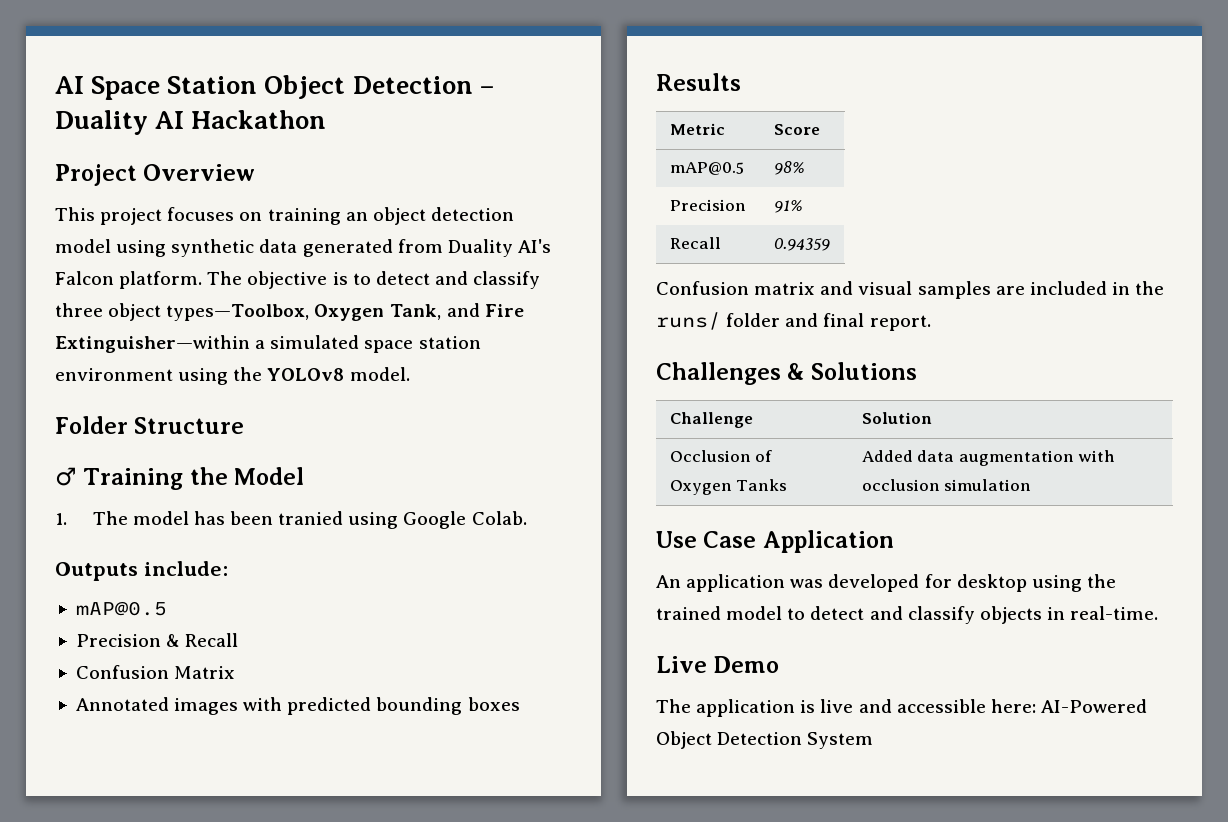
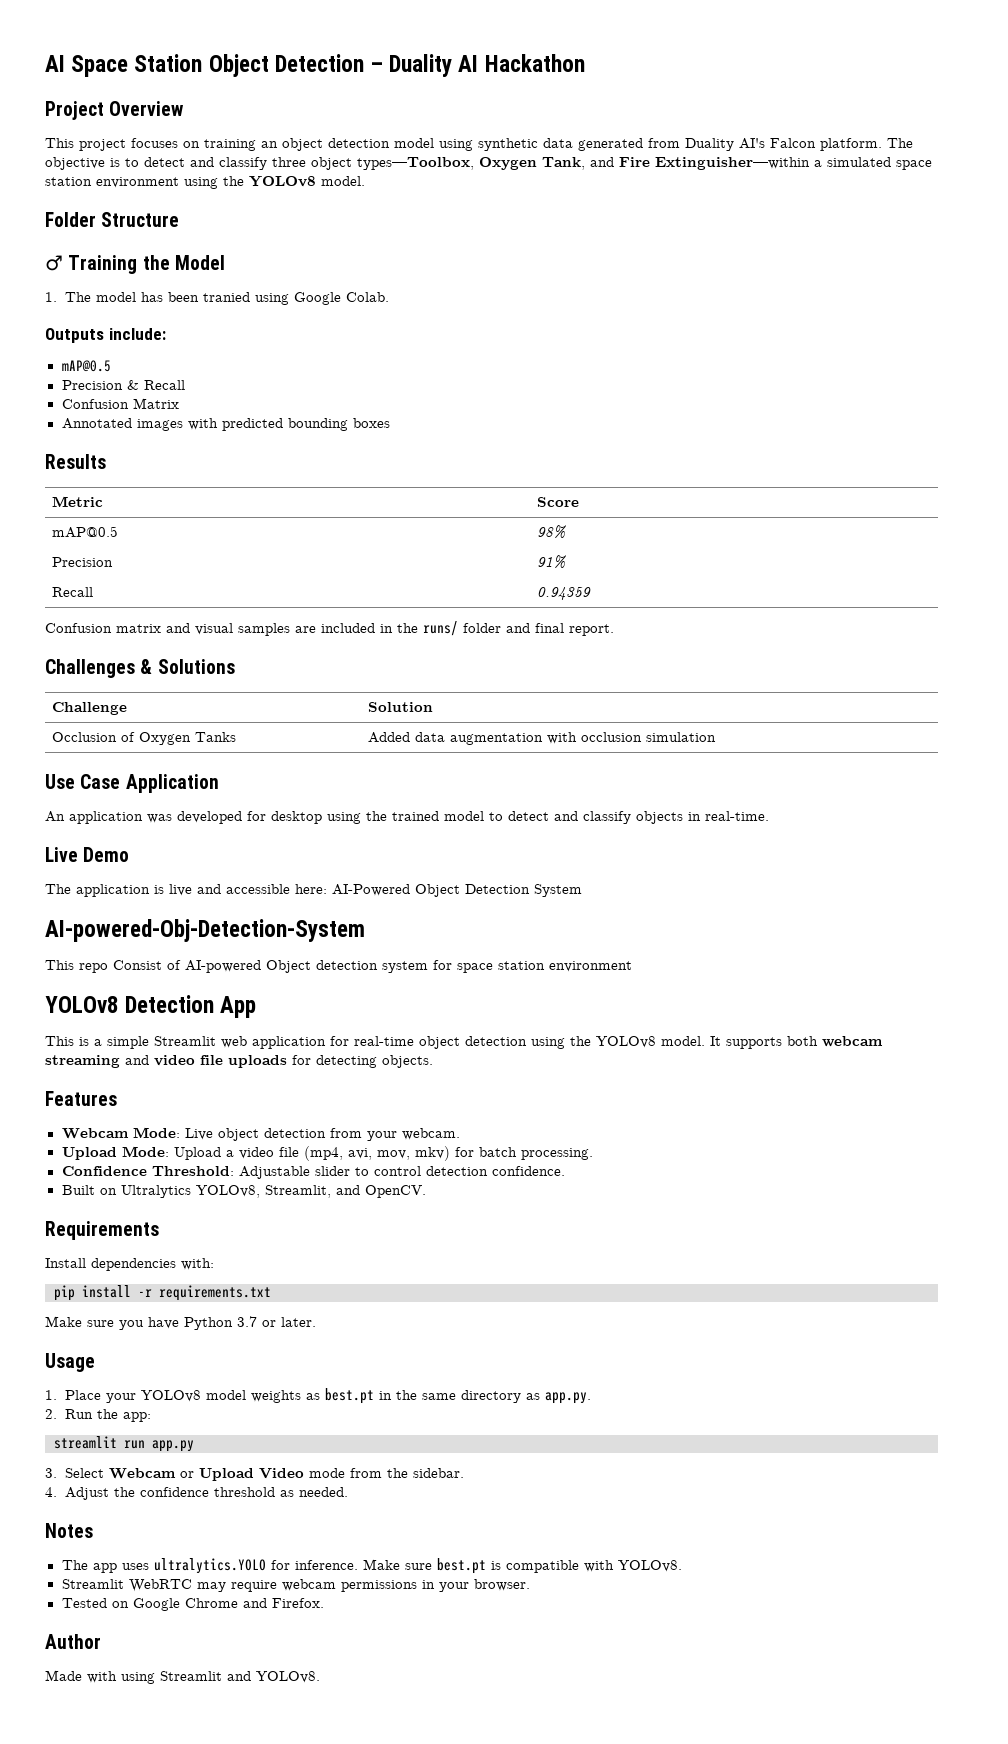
+ AI-powered-Obj-Detection-System
+ This repo Consist of AI-powered Object detection system for space station environment
+ YOLOv8 Detection App
+ This is a simple Streamlit web application for real-time object detection using the YOLOv8 model. It supports both webcam streaming and video file uploads for detecting objects.
+ Features
+ Webcam Mode: Live object detection from your webcam.
+ Upload Mode: Upload a video file (mp4, avi, mov, mkv) for batch processing.
+ Confidence Threshold: Adjustable slider to control detection confidence.
+ Built on Ultralytics YOLOv8, Streamlit, and OpenCV.
+ Requirements
+ Install dependencies with:
+ pip install -r requirements.txt
+ Make sure you have Python 3.7 or later.
+ Usage
+ 1. Place your YOLOv8 model weights as best.pt in the same directory as app.py.
+ 2. Run the app:
+ streamlit run app.py
+ 3. Select Webcam or Upload Video mode from the sidebar.
+ 4. Adjust the confidence threshold as needed.
+ Notes
+ The app uses ultralytics.YOLO for inference. Make sure best.pt is compatible with YOLOv8.
+ Streamlit WebRTC may require webcam permissions in your browser.
+ Tested on Google Chrome and Firefox.
+ Author
+ Made with using Streamlit and YOLOv8.

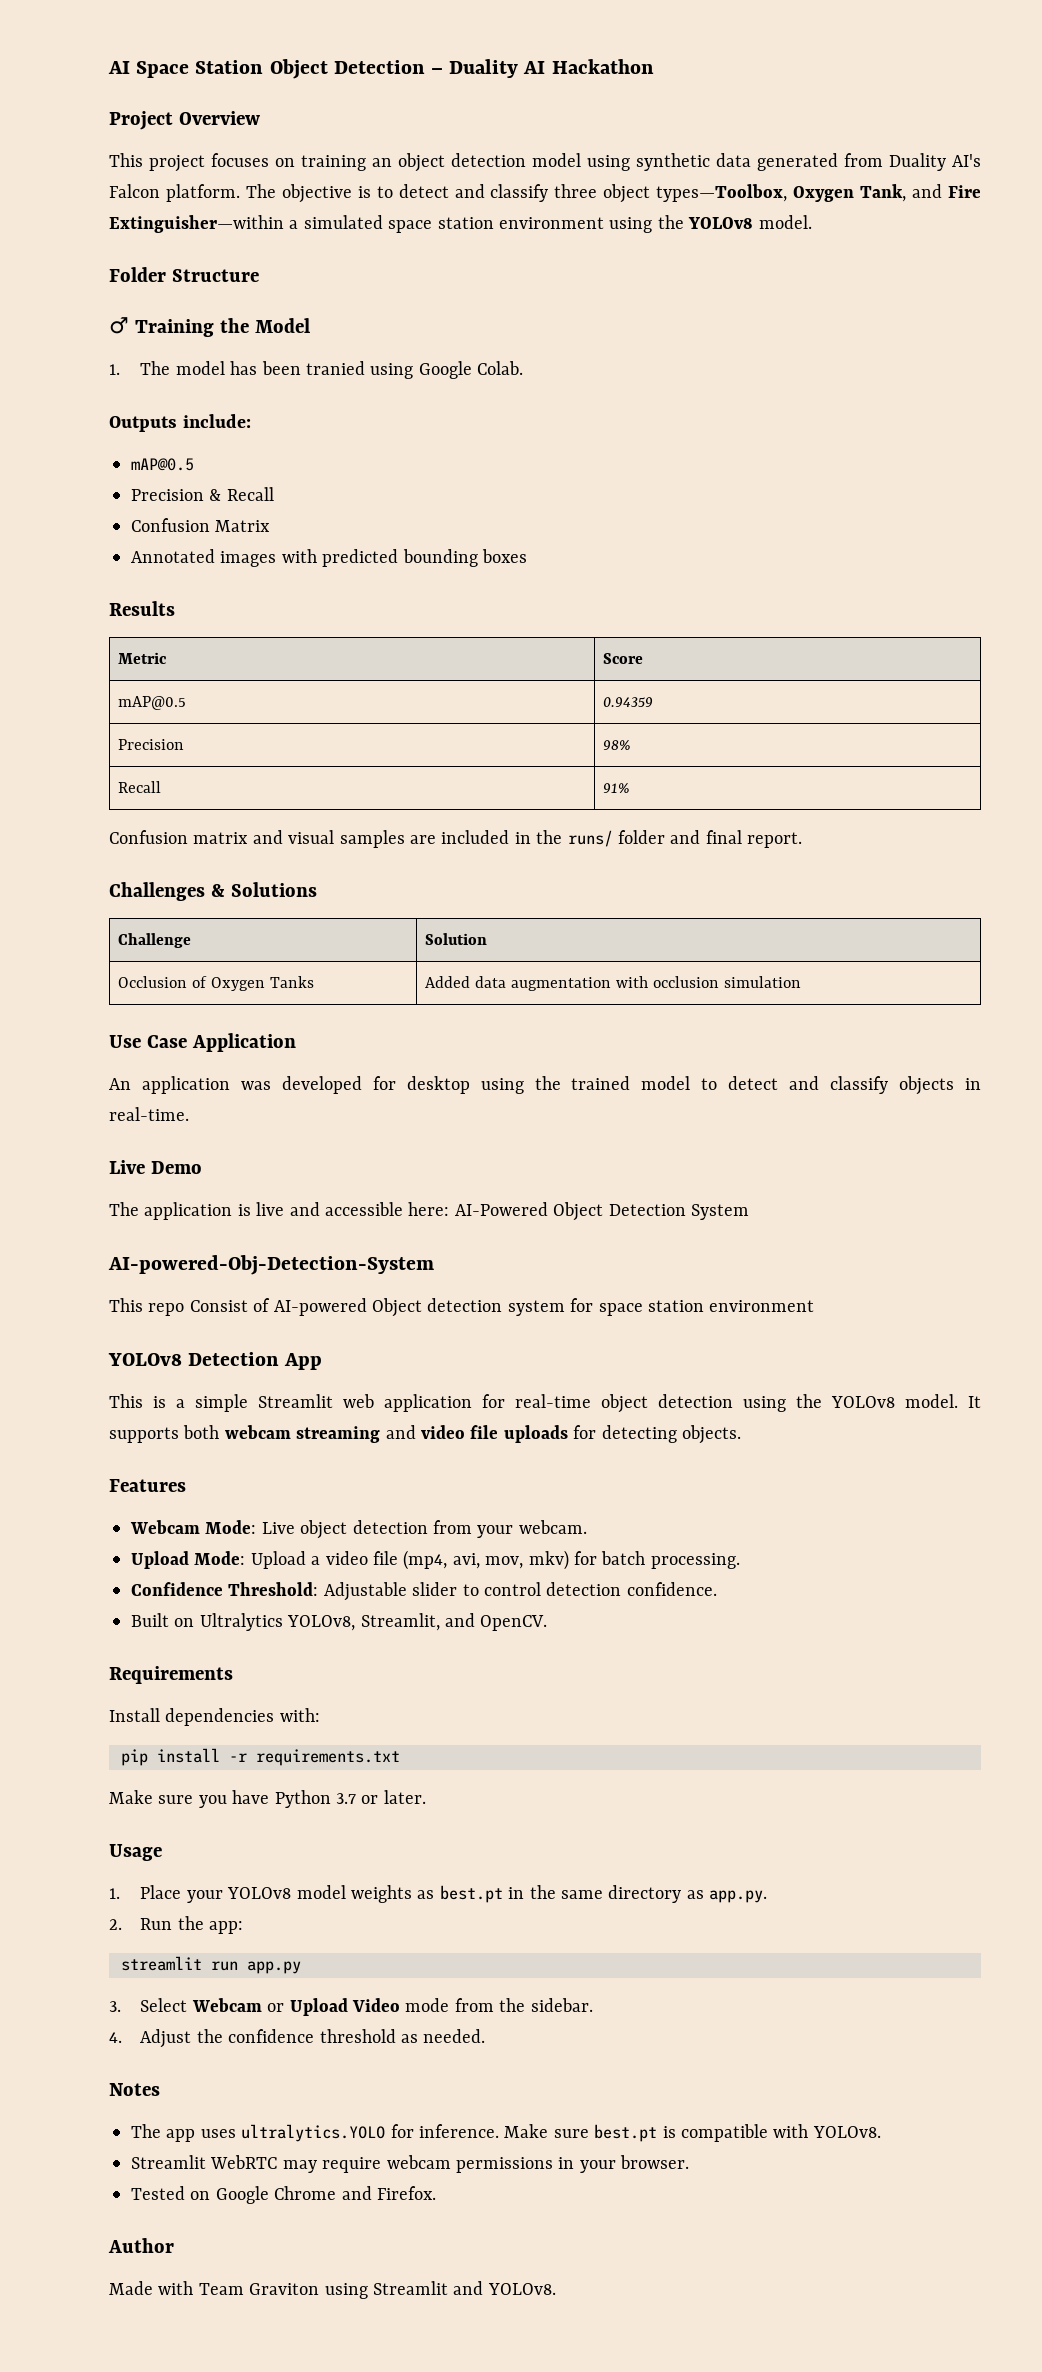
- mAP@0.5 | 98%
+ mAP@0.5 | 0.94359
- Precision | 91%
+ Precision | 98%
- Recall | 0.94359
+ Recall | 91%
- Made with using Streamlit and YOLOv8.
+ Made with Team Graviton using Streamlit and YOLOv8.

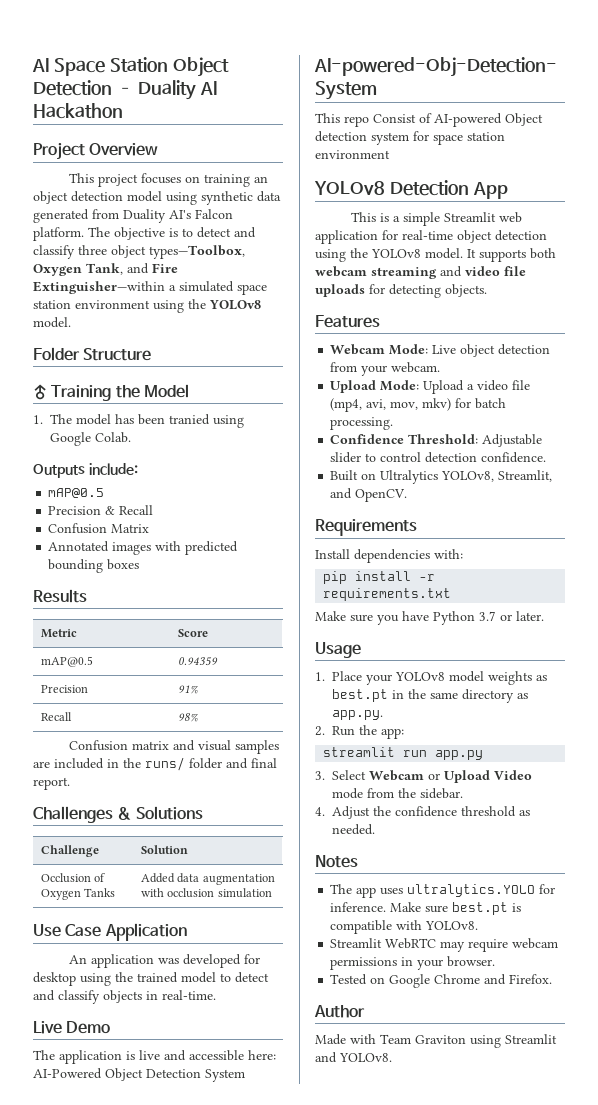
- Precision | 98%
+ Precision | 91%
- Recall | 91%
+ Recall | 98%

